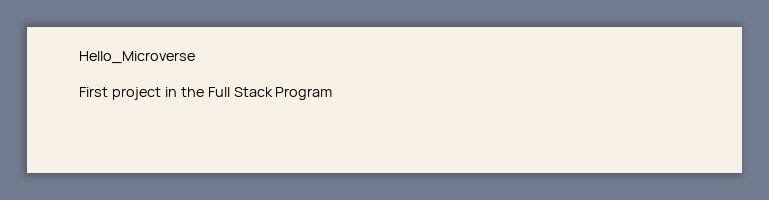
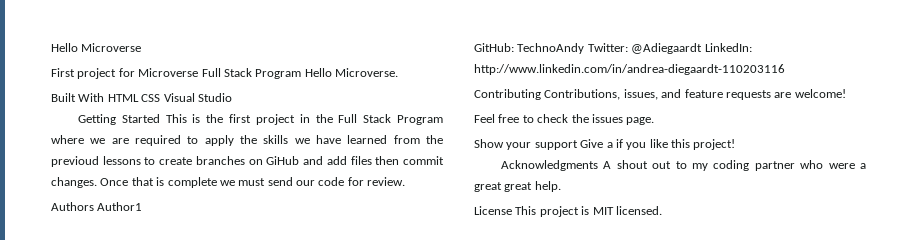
- Hello_Microverse
+ Hello Microverse
- First project in the Full Stack Program
+ First project for Microverse Full Stack Program Hello Microverse.
+ Built With HTML CSS Visual Studio
+ Getting Started This is the first project in the Full Stack Program where we are required to apply the skills we have learned from the previoud lessons to create branches on GiHub and add files then commit changes. Once that is complete we must send our code for review.
+ Authors Author1
+ GitHub: TechnoAndy Twitter: @Adiegaardt LinkedIn: http://www.linkedin.com/in/andrea-diegaardt-110203116
+ Contributing Contributions, issues, and feature requests are welcome!
+ Feel free to check the issues page.
+ Show your support Give a if you like this project!
+ Acknowledgments A shout out to my coding partner who were a great great help.
+ License This project is MIT licensed.

